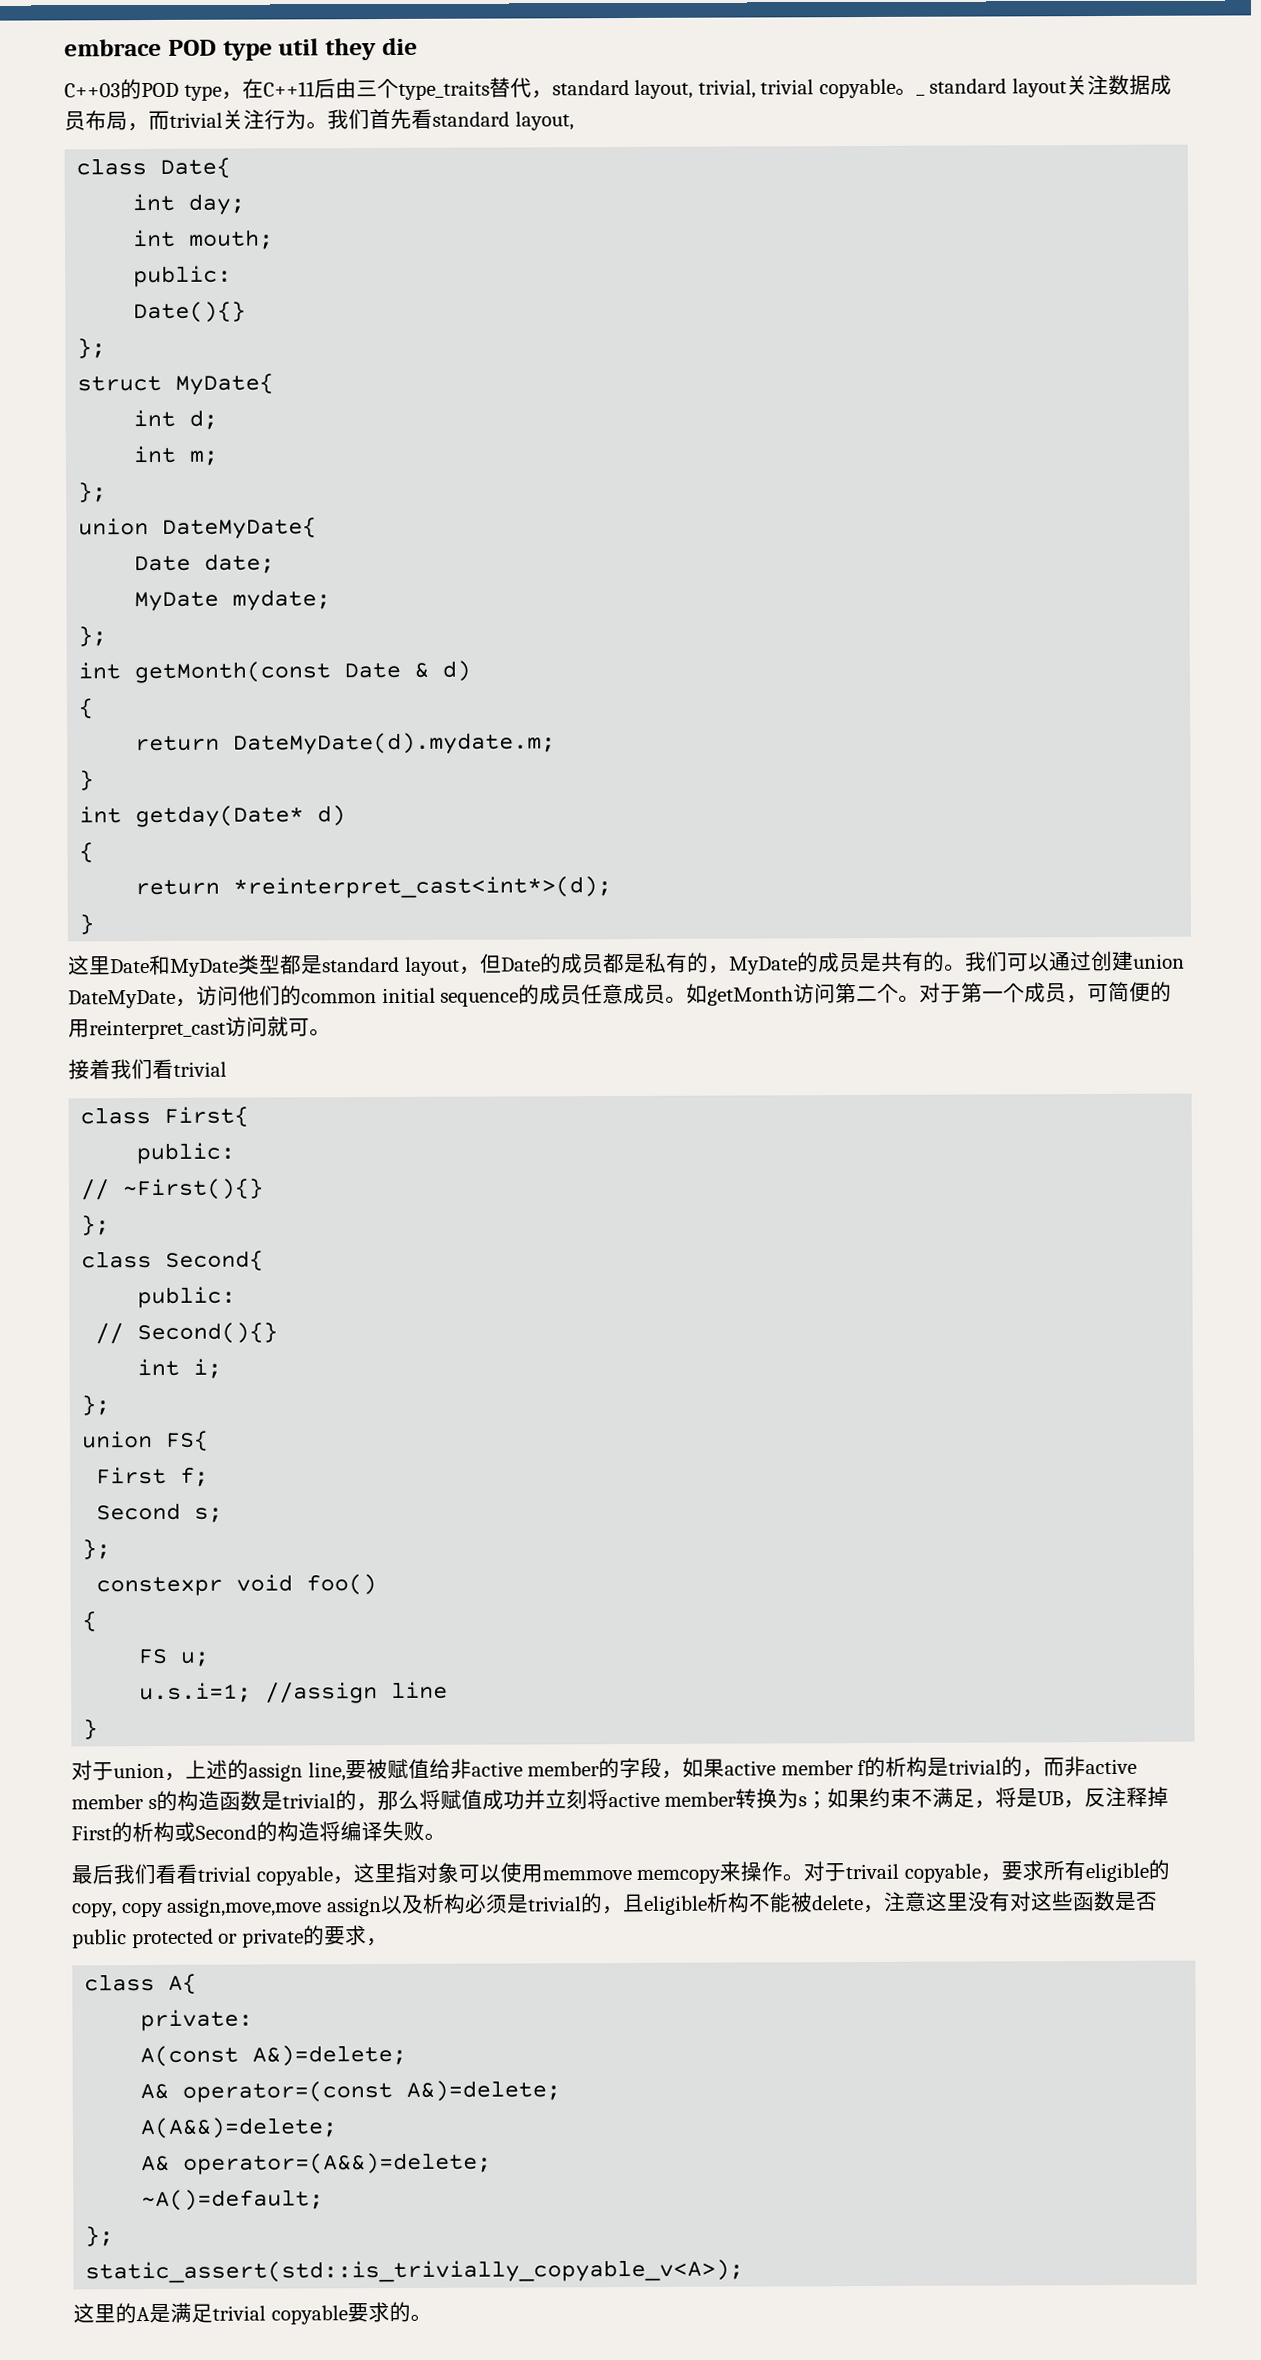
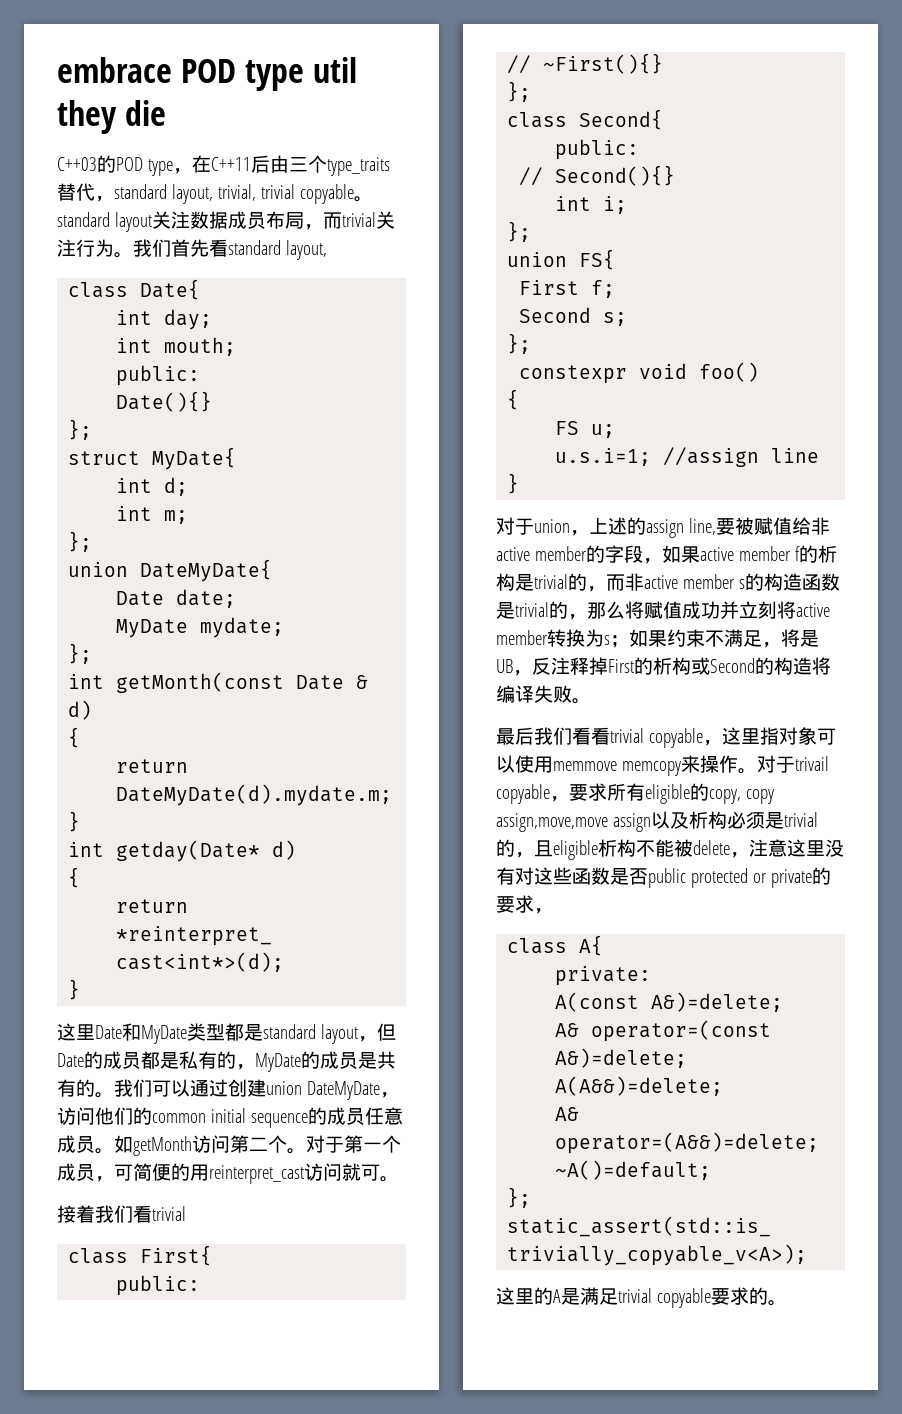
- C++03的POD type，在C++11后由三个type_traits替代，standard layout, trivial, trivial copyable。_ standard layout关注数据成员布局，而trivial关注行为。
+ C++03的POD type，在C++11后由三个type_traits替代，standard layout, trivial, trivial copyable。standard layout关注数据成员布局，而trivial关注行为。

